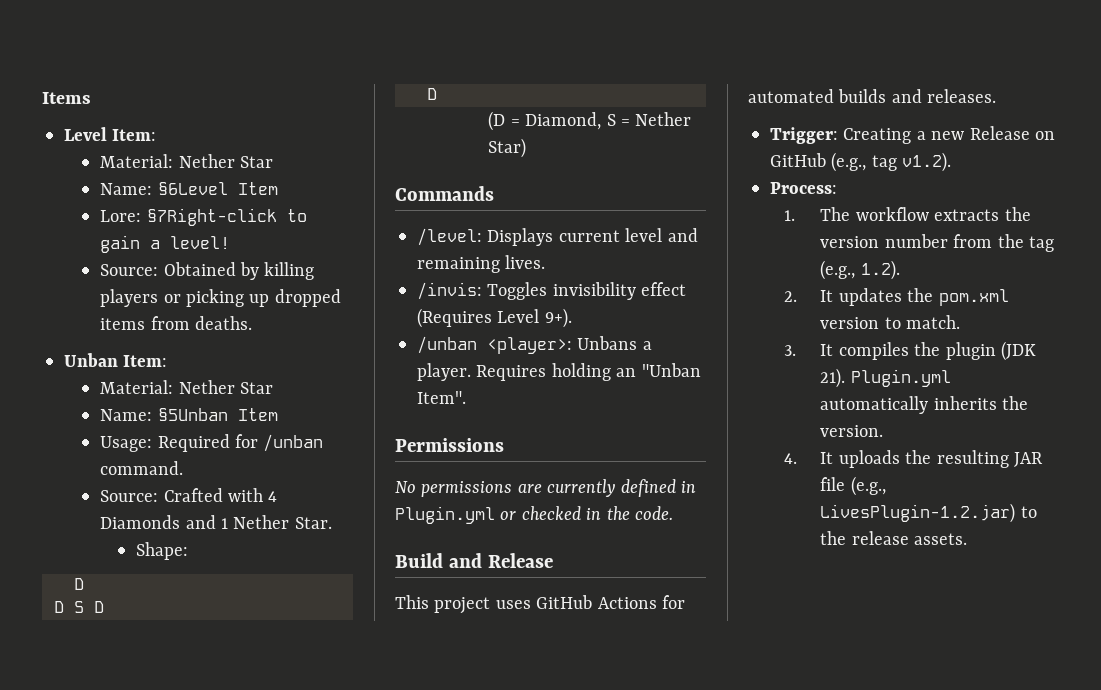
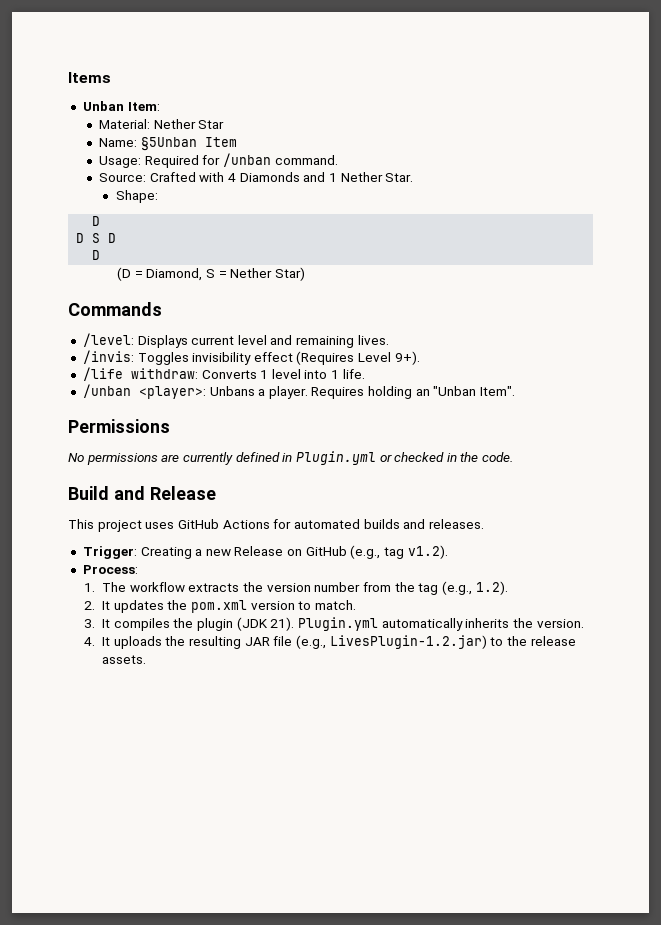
- Level Item:
- Material: Nether Star
- Name: §6Level Item
- Lore: §7Right-click to gain a level!
- Source: Obtained by killing players or picking up dropped items from deaths.
+ /life withdraw: Converts 1 level into 1 life.

